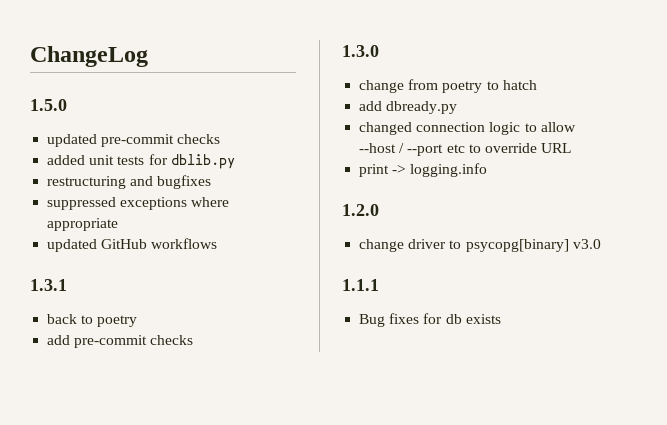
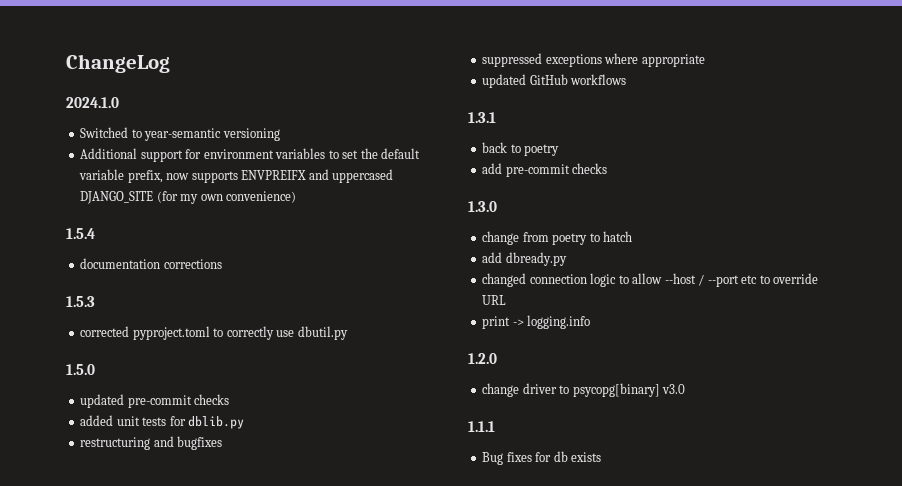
+ 2024.1.0
+ Switched to year-semantic versioning
+ Additional support for environment variables to set the default variable prefix, now supports ENVPREIFX and uppercased DJANGO_SITE (for my own convenience)
+ 1.5.4
+ documentation corrections
+ 1.5.3
+ corrected pyproject.toml to correctly use dbutil.py

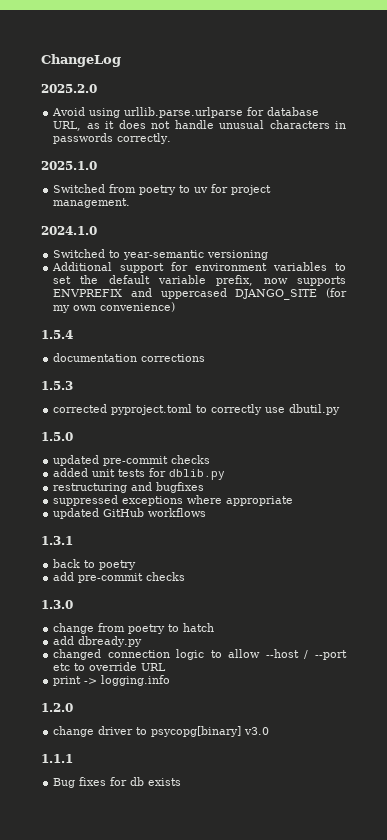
+ 2025.2.0
+ Avoid using urllib.parse.urlparse for database URL, as it does not handle unusual characters in passwords correctly.
+ 2025.1.0
+ Switched from poetry to uv for project management.
- Additional support for environment variables to set the default variable prefix, now supports ENVPREIFX and uppercased DJANGO_SITE (for my own convenience)
+ Additional support for environment variables to set the default variable prefix, now supports ENVPREFIX and uppercased DJANGO_SITE (for my own convenience)

